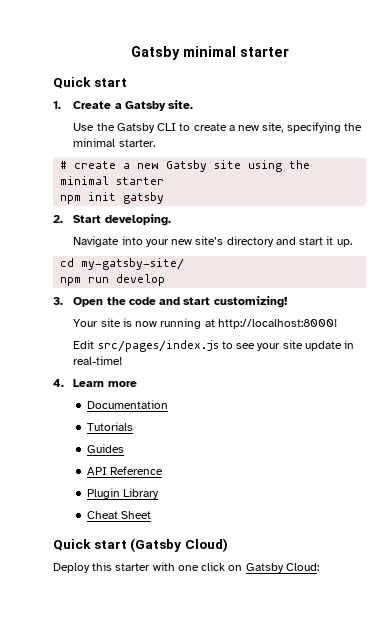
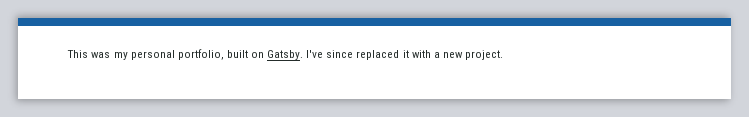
- Gatsby minimal starter
- Quick start
- 1. Create a Gatsby site.
- Use the Gatsby CLI to create a new site, specifying the minimal starter.
- # create a new Gatsby site using the minimal starter
- npm init gatsby
- 2. Start developing.
- Navigate into your new site’s directory and start it up.
- cd my-gatsby-site/
- npm run develop
- 3. Open the code and start customizing!
- Your site is now running at http://localhost:8000!
- Edit src/pages/index.js to see your site update in real-time!
- 4. Learn more
- Documentation
- Tutorials
- Guides
- API Reference
- Plugin Library
- Cheat Sheet
- Quick start (Gatsby Cloud)
- Deploy this starter with one click on Gatsby Cloud:
+ This was my personal portfolio, built on Gatsby. I've since replaced it with a new project.

